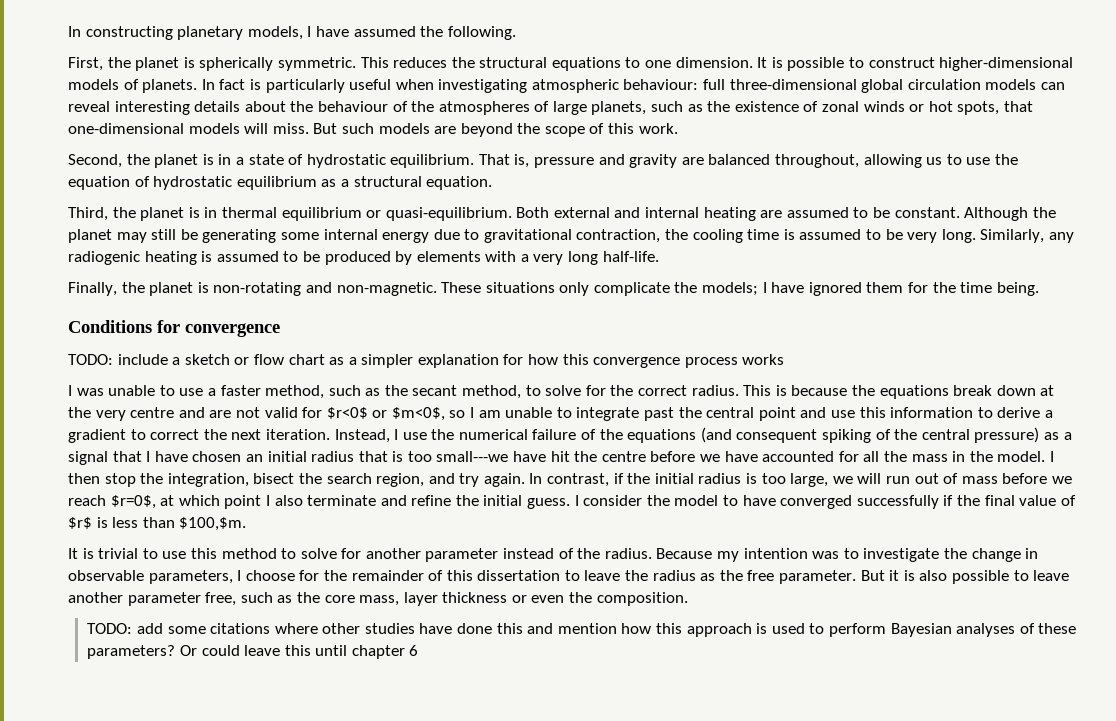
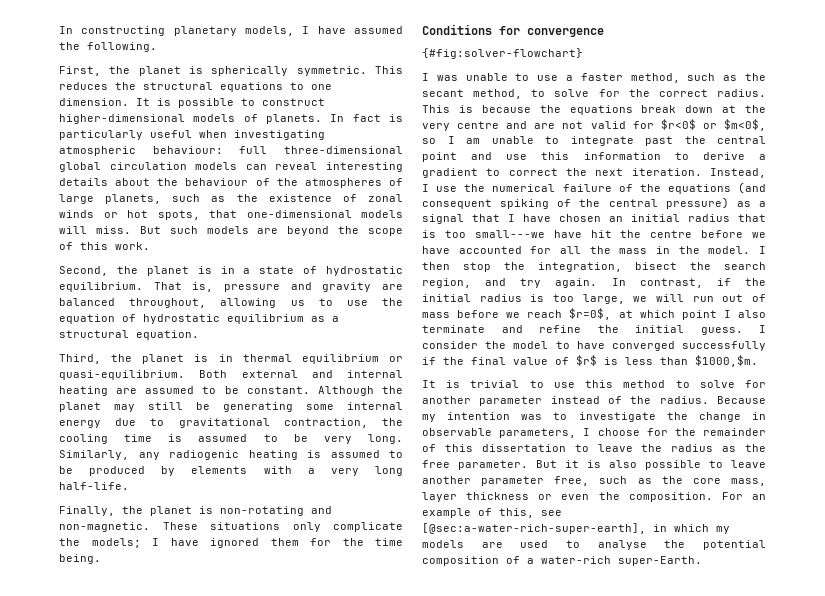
- TODO: include a sketch or flow chart as a simpler explanation for how this convergence process works
+ {#fig:solver-flowchart}
- I consider the model to have converged successfully if the final value of $r$ is less than $100,$m.
+ I consider the model to have converged successfully if the final value of $r$ is less than $1000,$m.
- But it is also possible to leave another parameter free, such as the core mass, layer thickness or even the composition.
- TODO: add some citations where other studies have done this and mention how this approach is used to perform Bayesian analyses of these parameters? Or could leave this until chapter 6
+ But it is also possible to leave another parameter free, such as the core mass, layer thickness or even the composition. For an example of this, see [@sec:a-water-rich-super-earth], in which my models are used to analyse the potential composition of a water-rich super-Earth.

